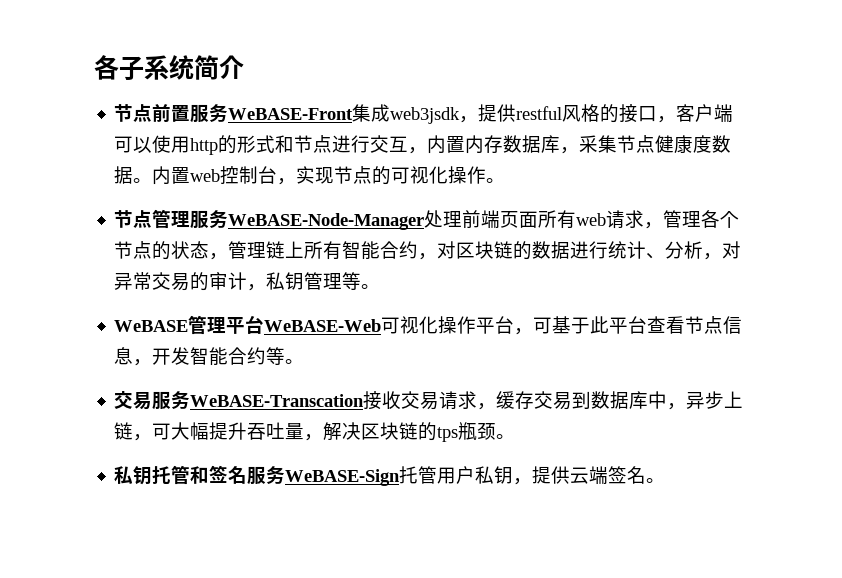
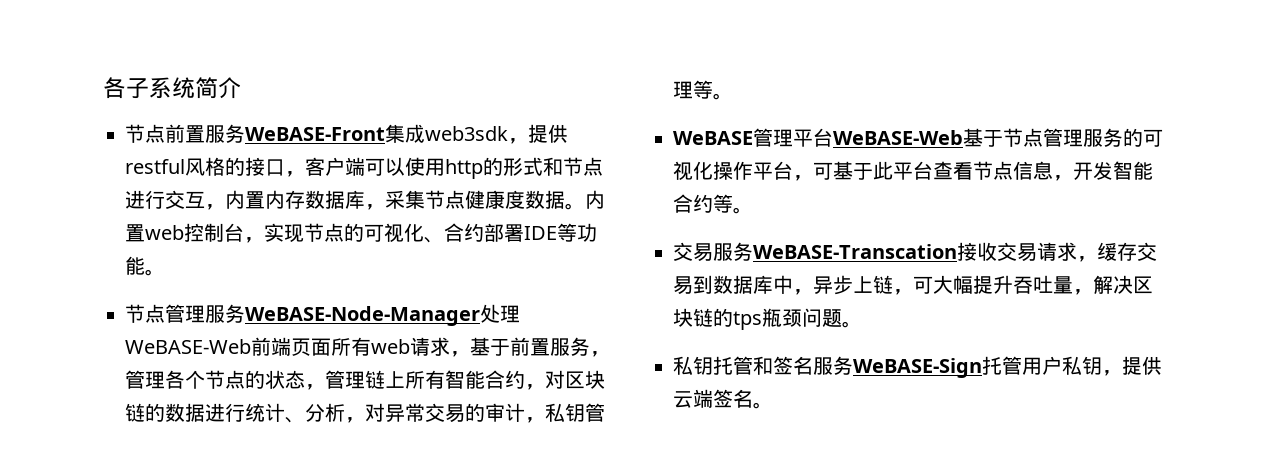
- 节点前置服务WeBASE-Front集成web3jsdk，提供restful风格的接口，客户端可以使用http的形式和节点进行交互，内置内存数据库，采集节点健康度数据。
+ 节点前置服务WeBASE-Front集成web3sdk，提供restful风格的接口，客户端可以使用http的形式和节点进行交互，内置内存数据库，采集节点健康度数据。
- 内置web控制台，实现节点的可视化操作。
+ 内置web控制台，实现节点的可视化、合约部署IDE等功能。
- 节点管理服务WeBASE-Node-Manager处理前端页面所有web请求，管理各个节点的状态，管理链上所有智能合约，对区块链的数据进行统计、分析，对异常交易的审计，私钥管理等。
+ 节点管理服务WeBASE-Node-Manager处理WeBASE-Web前端页面所有web请求，基于前置服务，管理各个节点的状态，管理链上所有智能合约，对区块链的数据进行统计、分析，对异常交易的审计，私钥管理等。
- WeBASE管理平台WeBASE-Web可视化操作平台，可基于此平台查看节点信息，开发智能合约等。
+ WeBASE管理平台WeBASE-Web基于节点管理服务的可视化操作平台，可基于此平台查看节点信息，开发智能合约等。
- 交易服务WeBASE-Transcation接收交易请求，缓存交易到数据库中，异步上链，可大幅提升吞吐量，解决区块链的tps瓶颈。
+ 交易服务WeBASE-Transcation接收交易请求，缓存交易到数据库中，异步上链，可大幅提升吞吐量，解决区块链的tps瓶颈问题。

